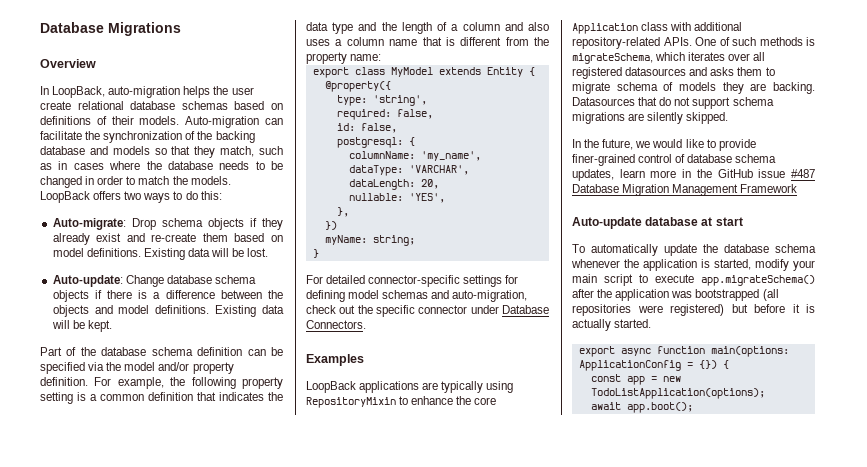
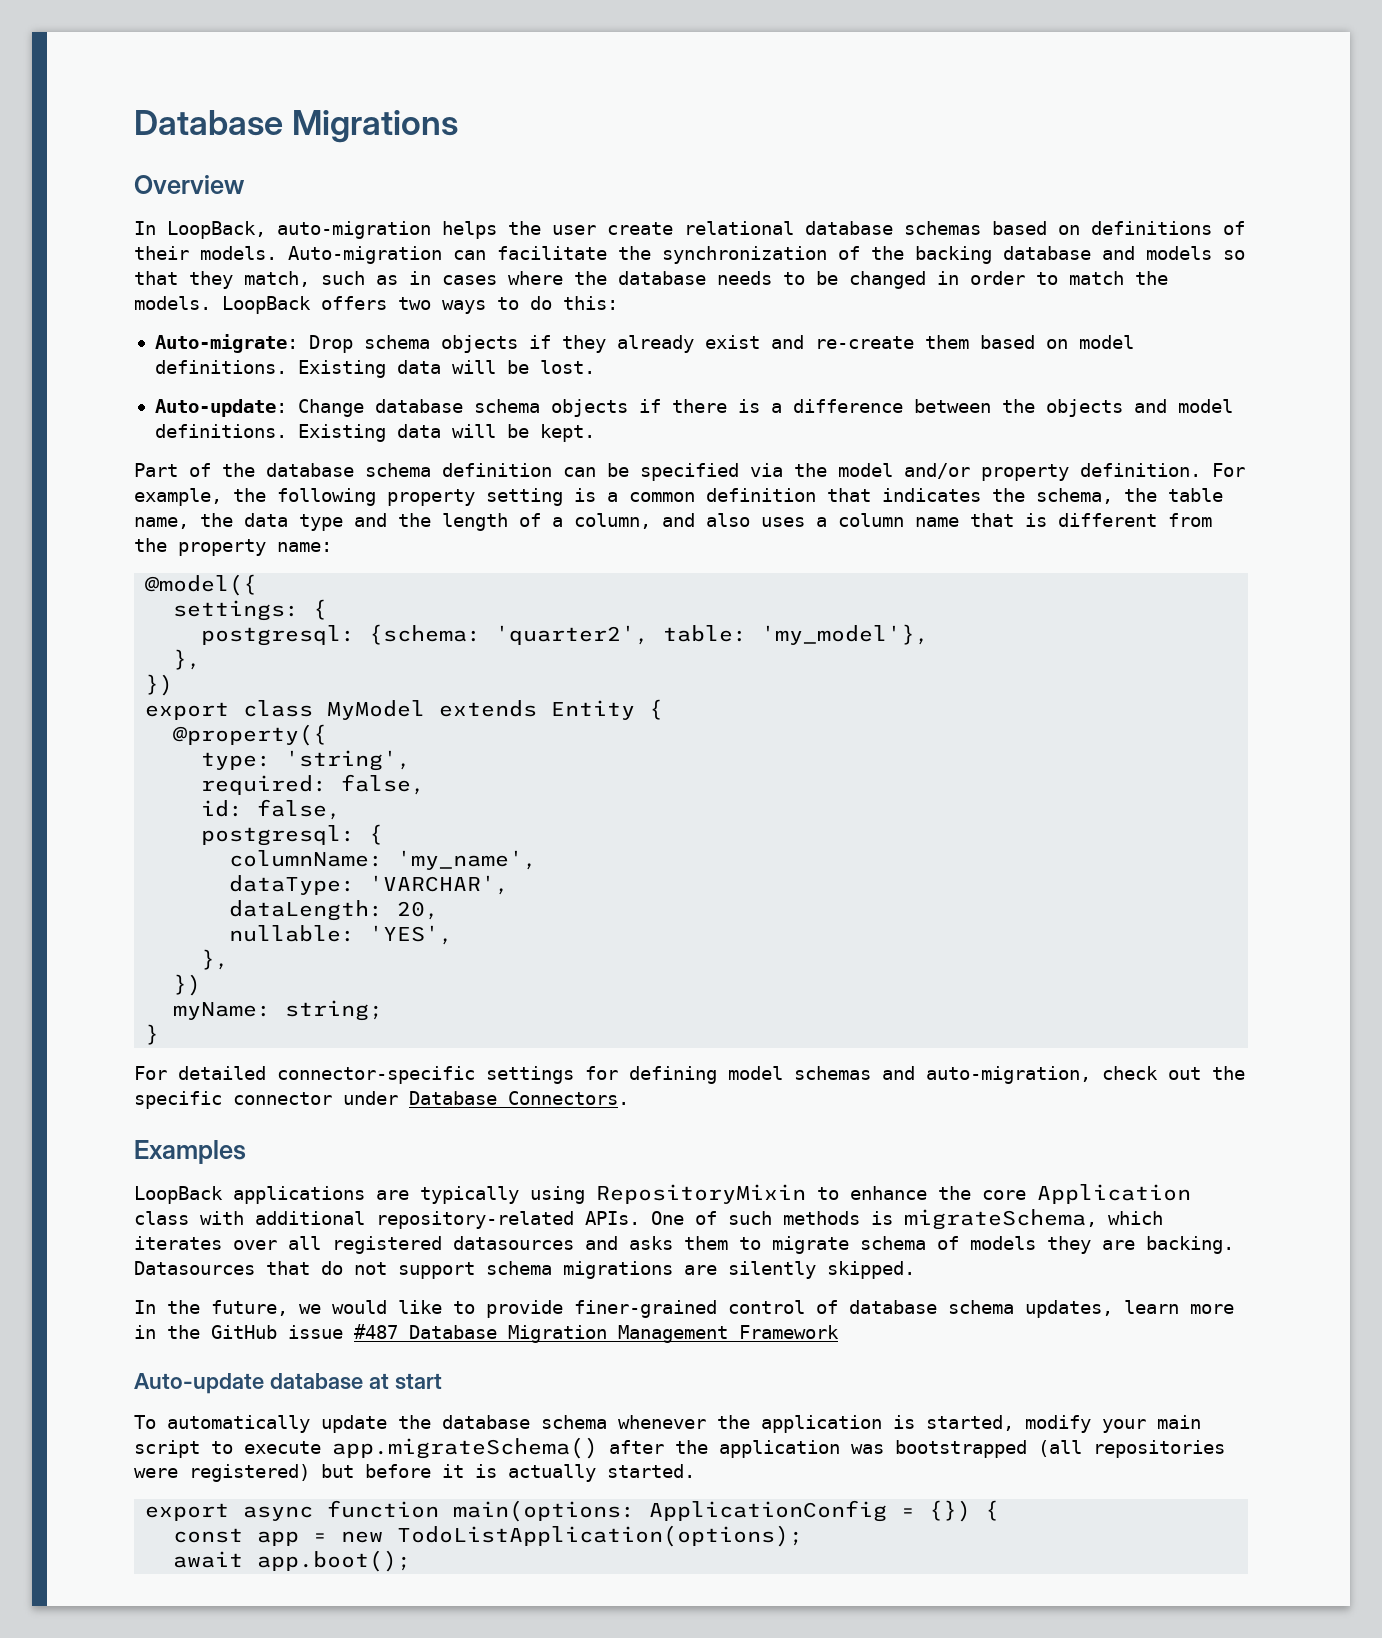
- For example, the following property setting is a common definition that indicates the data type and the length of a column and also uses a column name that is different from the property name:
+ For example, the following property setting is a common definition that indicates the schema, the table name, the data type and the length of a column, and also uses a column name that is different from the property name:
+ @model({
+ settings: {
+ postgresql: {schema: 'quarter2', table: 'my_model'},
+ },
+ })

